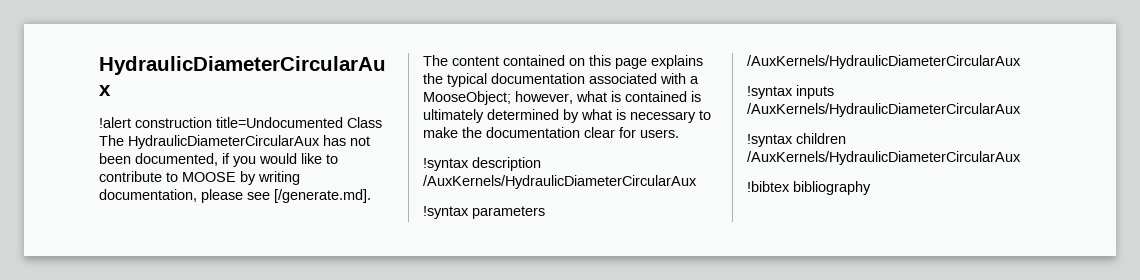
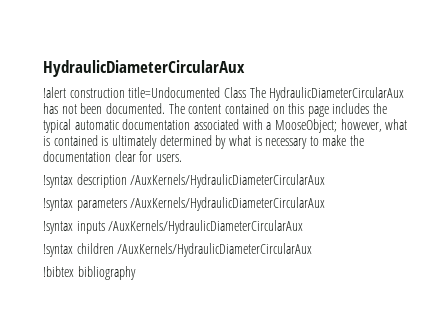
- !alert construction title=Undocumented Class The HydraulicDiameterCircularAux has not been documented, if you would like to contribute to MOOSE by writing documentation, please see [/generate.md]. The content contained on this page explains the typical documentation associated with a MooseObject; however, what is contained is ultimately determined by what is necessary to make the documentation clear for users.
+ !alert construction title=Undocumented Class The HydraulicDiameterCircularAux has not been documented. The content contained on this page includes the typical automatic documentation associated with a MooseObject; however, what is contained is ultimately determined by what is necessary to make the documentation clear for users.

